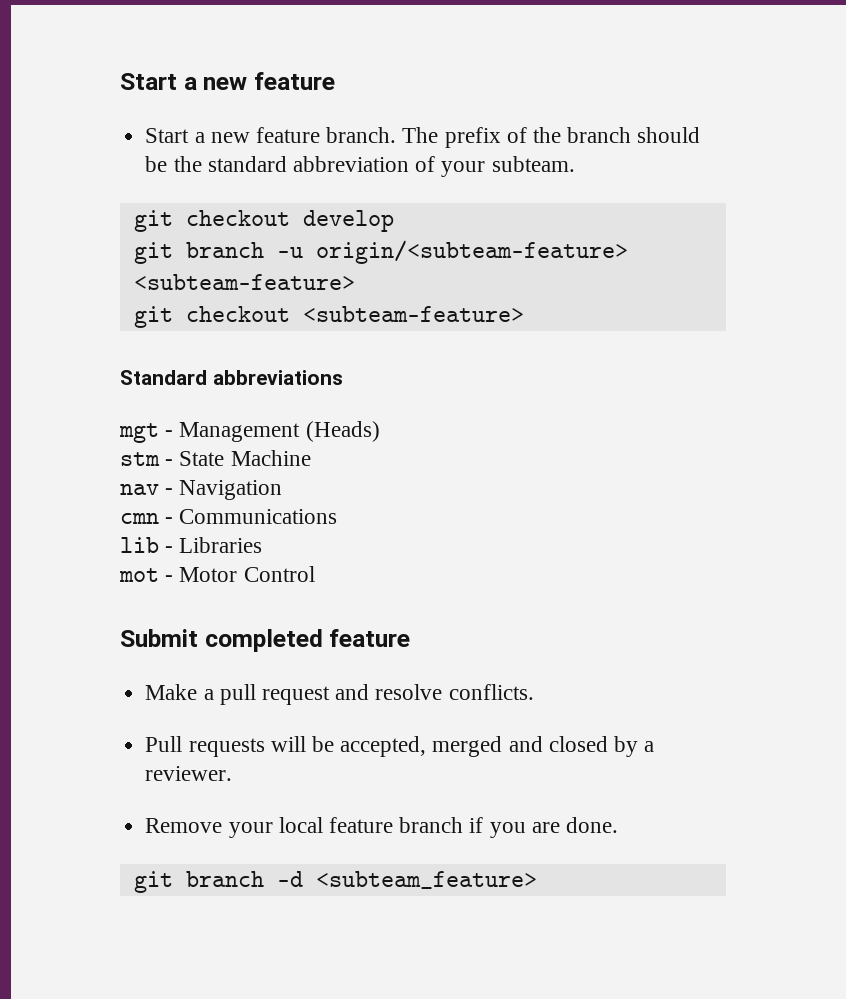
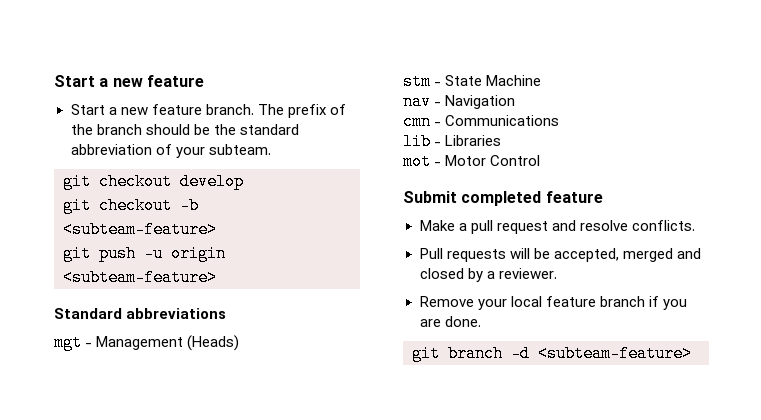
- git branch -u origin/<subteam-feature> <subteam-feature>
+ git checkout -b <subteam-feature>
- git checkout <subteam-feature>
+ git push -u origin <subteam-feature>
- git branch -d <subteam_feature>
+ git branch -d <subteam-feature>

